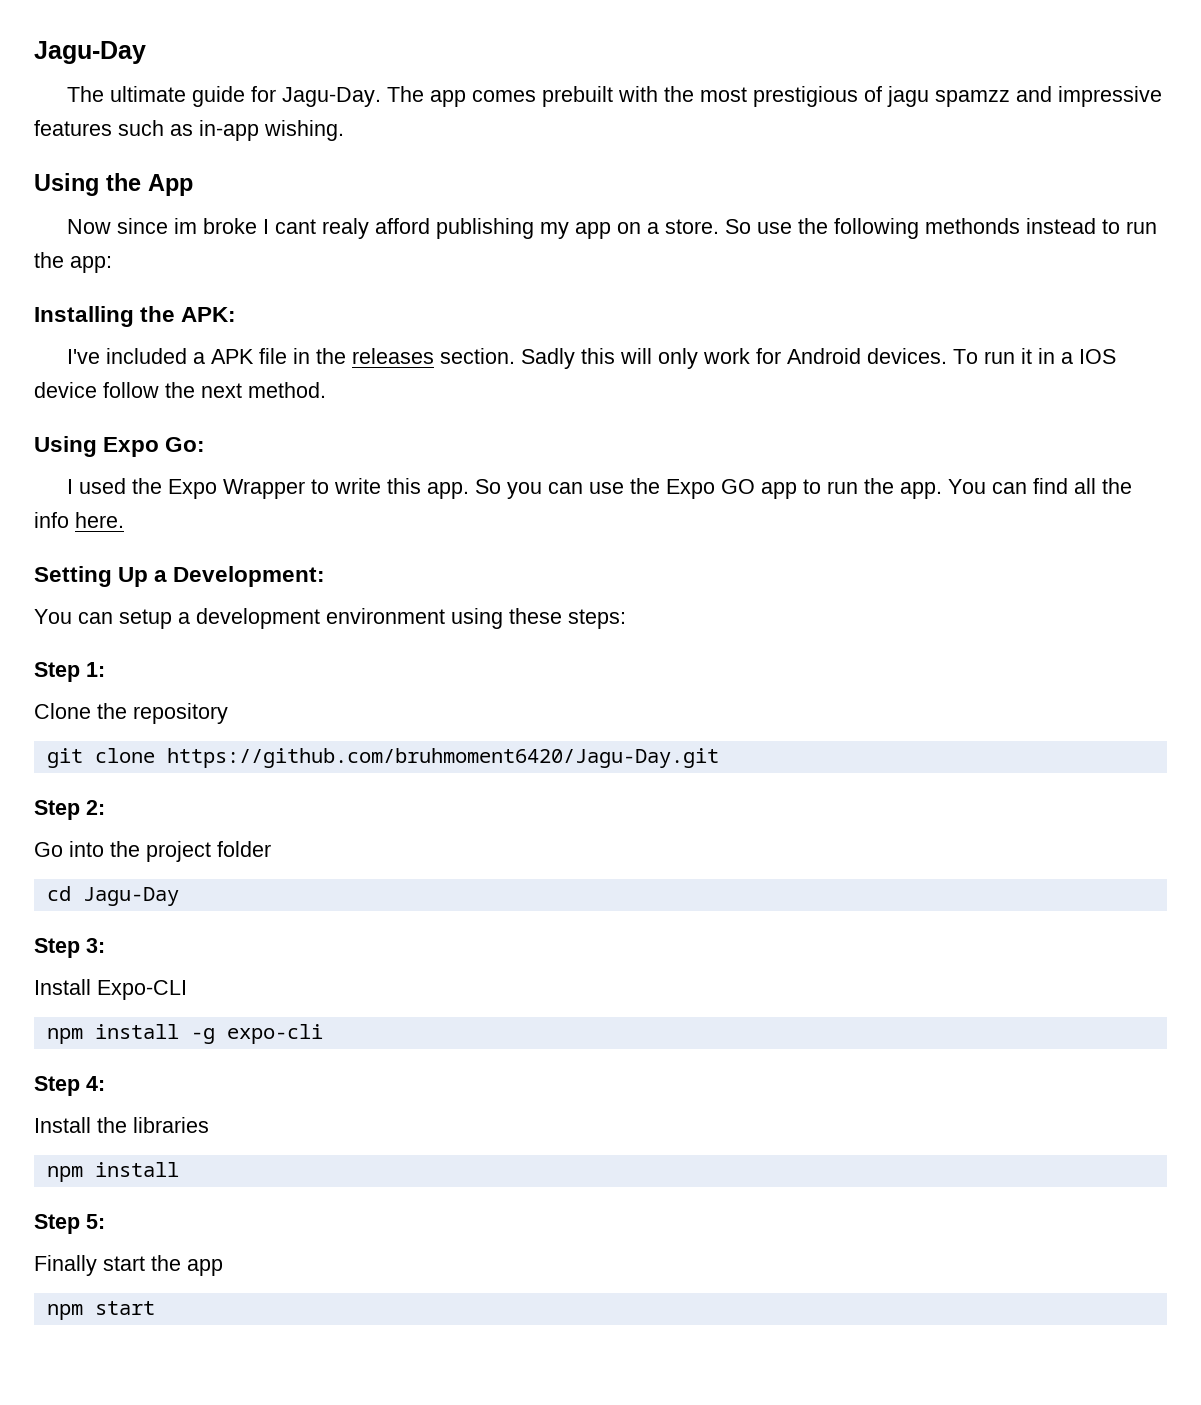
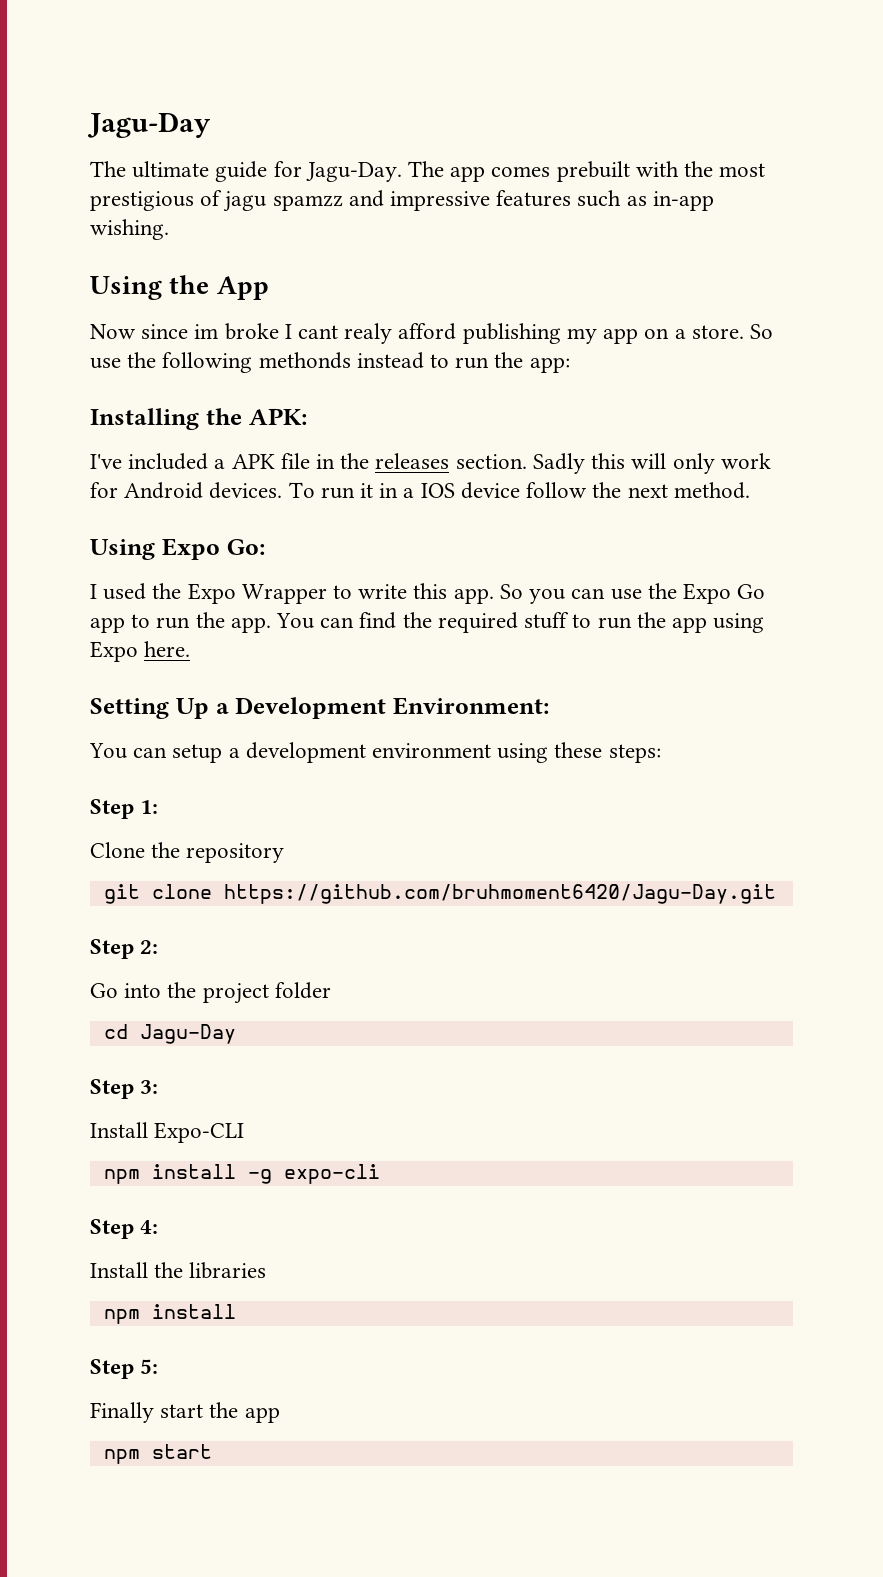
- So you can use the Expo GO app to run the app.
+ So you can use the Expo Go app to run the app.
- You can find all the info here.
+ You can find the required stuff to run the app using Expo here.
- Setting Up a Development:
+ Setting Up a Development Environment:

